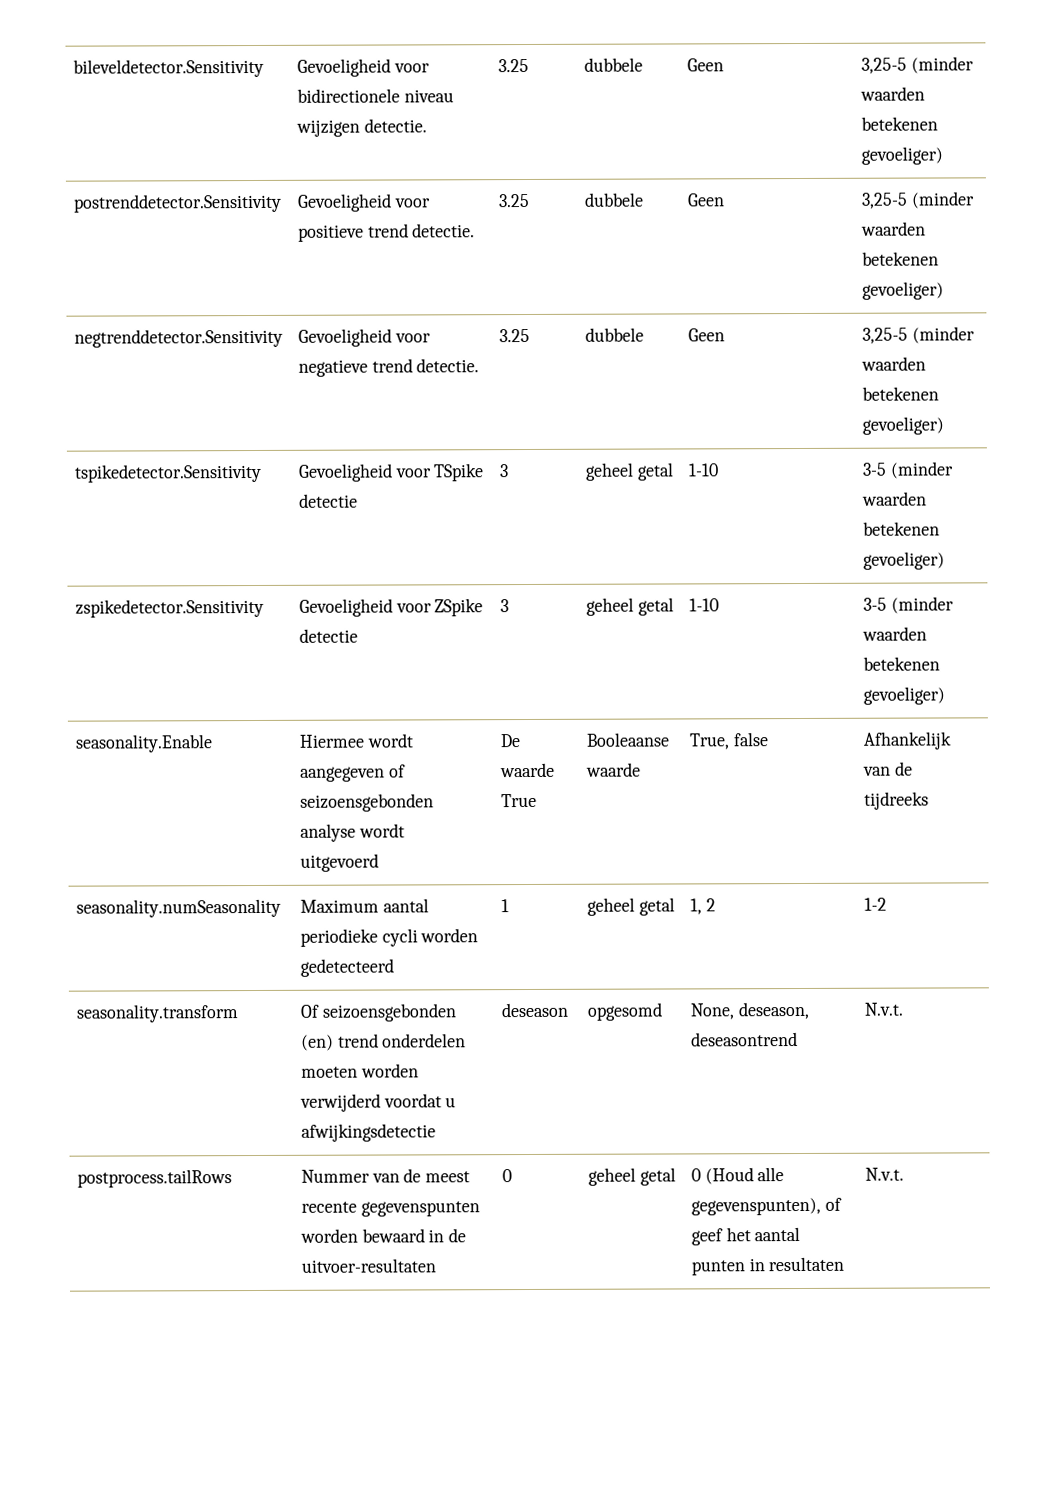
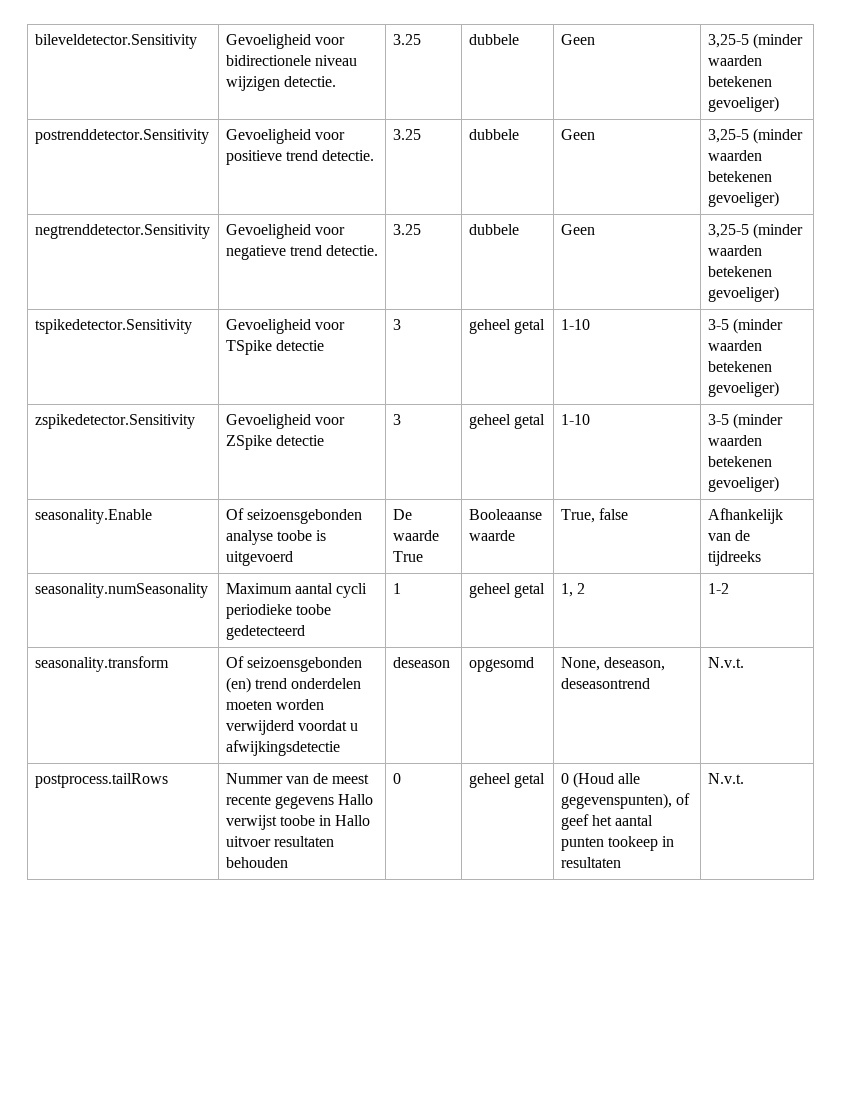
- seasonality.Enable | Hiermee wordt aangegeven of seizoensgebonden analyse wordt uitgevoerd | De waarde True | Booleaanse waarde | True, false | Afhankelijk van de tijdreeks
+ seasonality.Enable | Of seizoensgebonden analyse toobe is uitgevoerd | De waarde True | Booleaanse waarde | True, false | Afhankelijk van de tijdreeks
- seasonality.numSeasonality | Maximum aantal periodieke cycli worden gedetecteerd | 1 | geheel getal | 1, 2 | 1-2
+ seasonality.numSeasonality | Maximum aantal cycli periodieke toobe gedetecteerd | 1 | geheel getal | 1, 2 | 1-2
- postprocess.tailRows | Nummer van de meest recente gegevenspunten worden bewaard in de uitvoer-resultaten | 0 | geheel getal | 0 (Houd alle gegevenspunten), of geef het aantal punten in resultaten | N.v.t.
+ postprocess.tailRows | Nummer van de meest recente gegevens Hallo verwijst toobe in Hallo uitvoer resultaten behouden | 0 | geheel getal | 0 (Houd alle gegevenspunten), of geef het aantal punten tookeep in resultaten | N.v.t.

